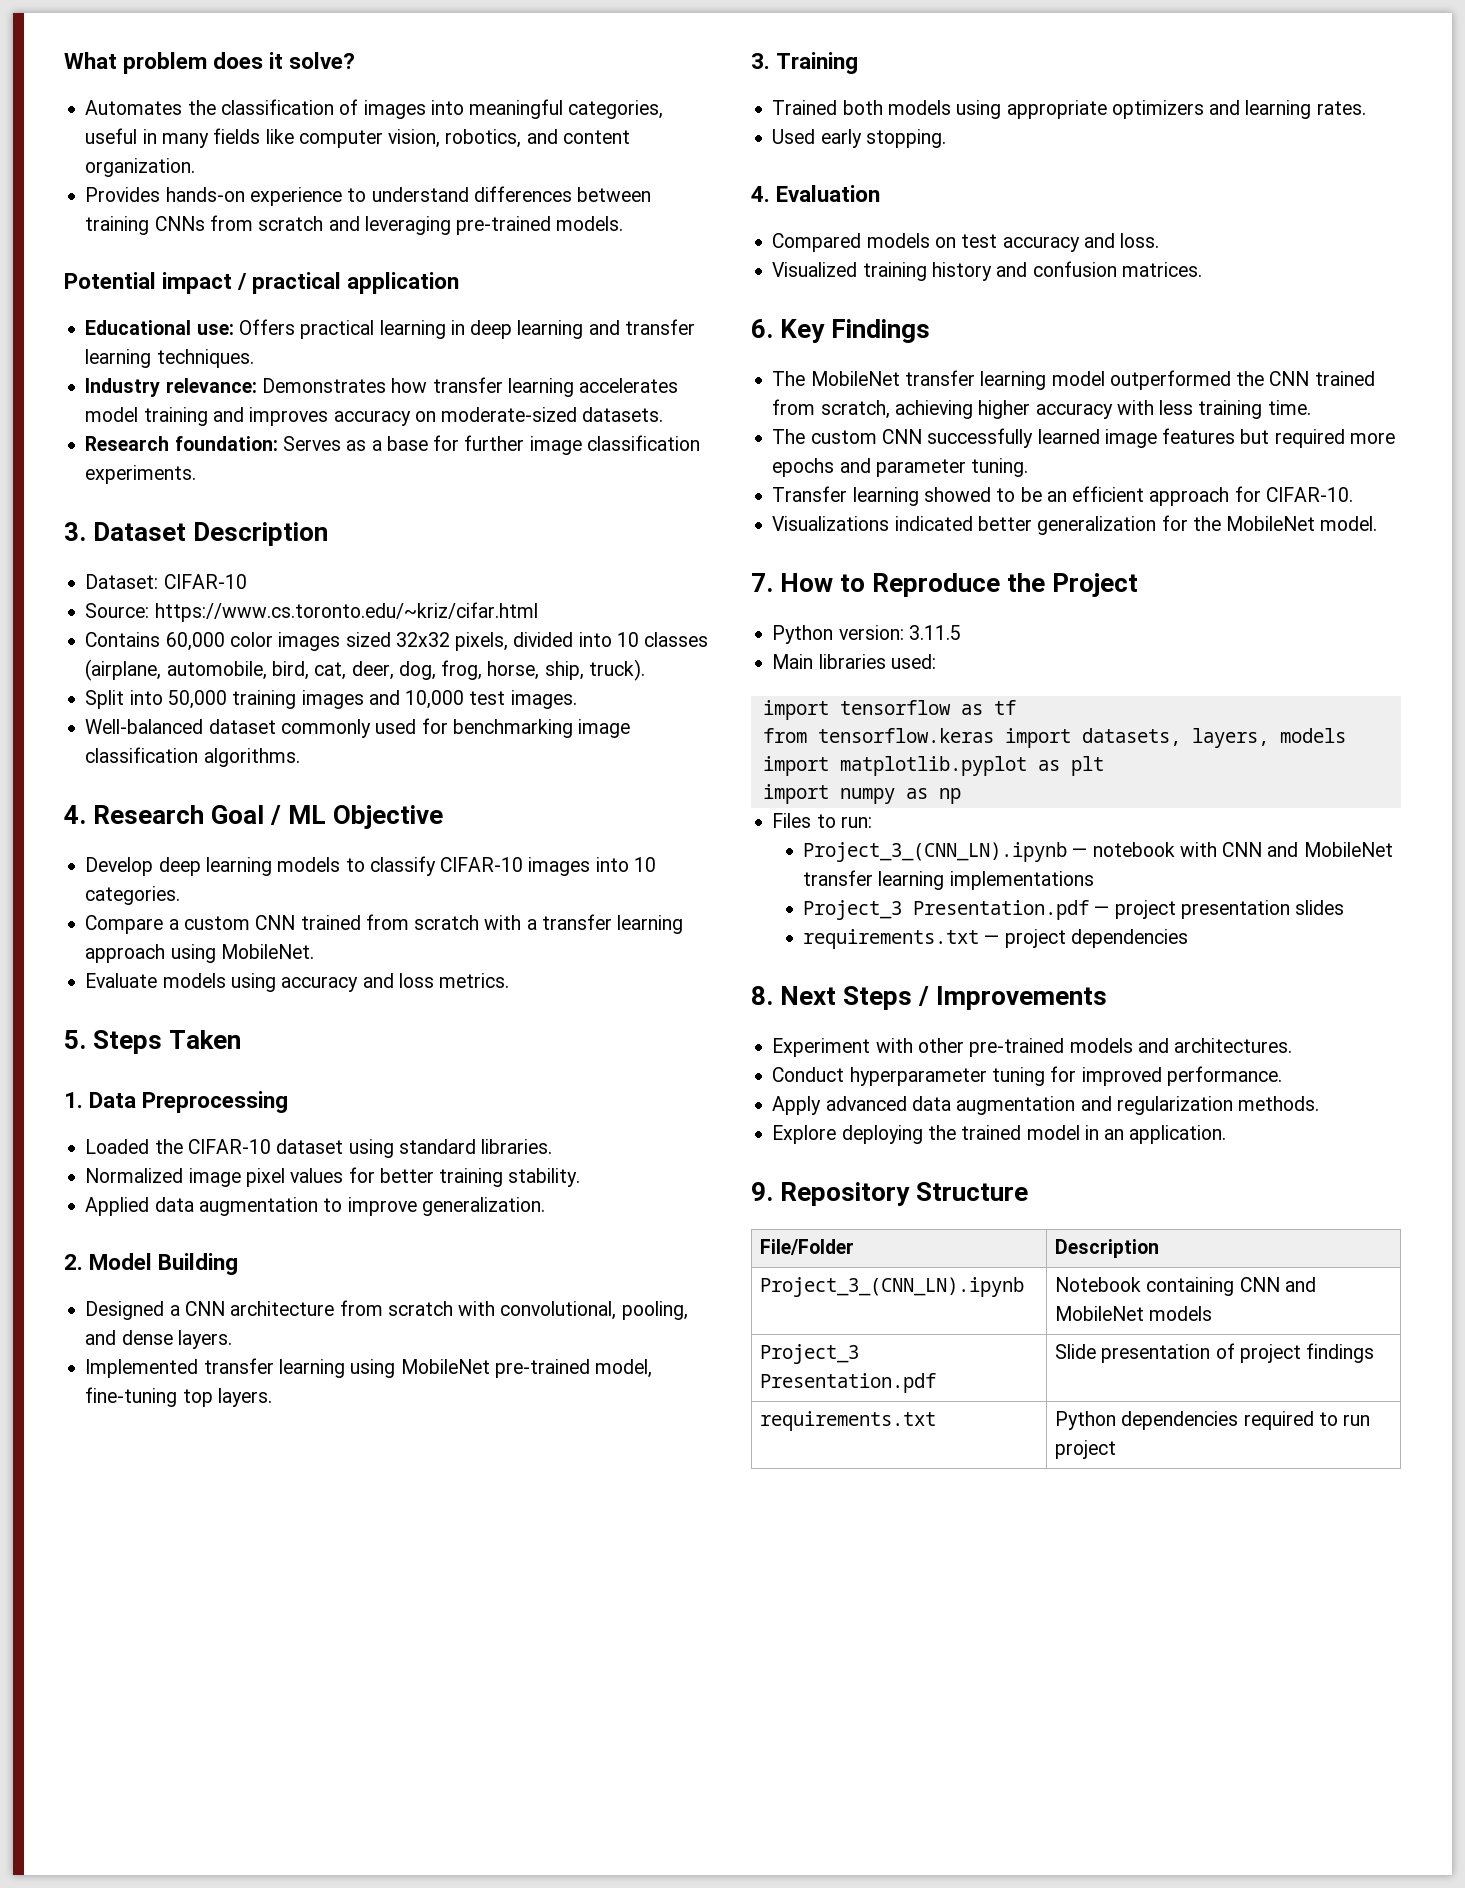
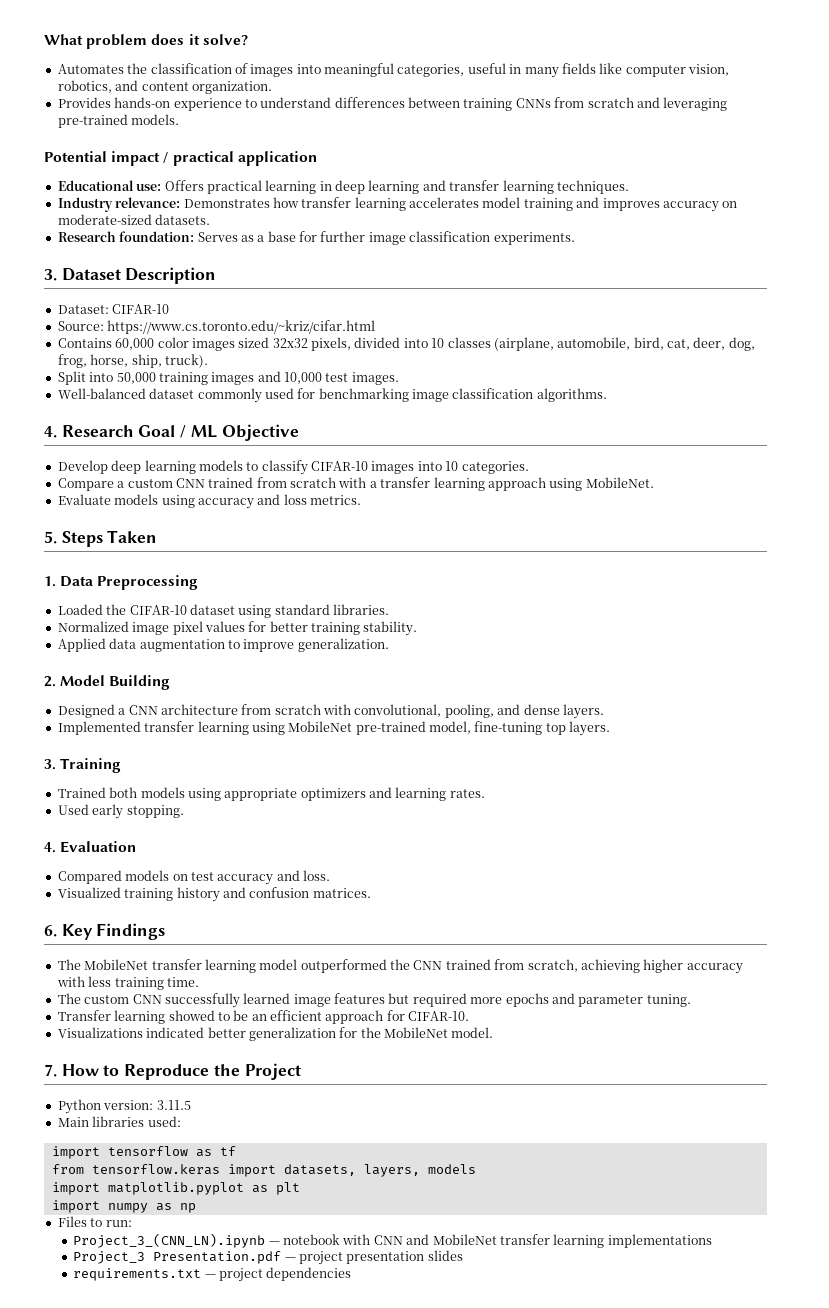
- 8. Next Steps / Improvements
- Experiment with other pre-trained models and architectures.
- Conduct hyperparameter tuning for improved performance.
- Apply advanced data augmentation and regularization methods.
- Explore deploying the trained model in an application.
- 9. Repository Structure
- File/Folder | Description
- Project_3_(CNN_LN).ipynb | Notebook containing CNN and MobileNet models
- Project_3 Presentation.pdf | Slide presentation of project findings
- requirements.txt | Python dependencies required to run project

